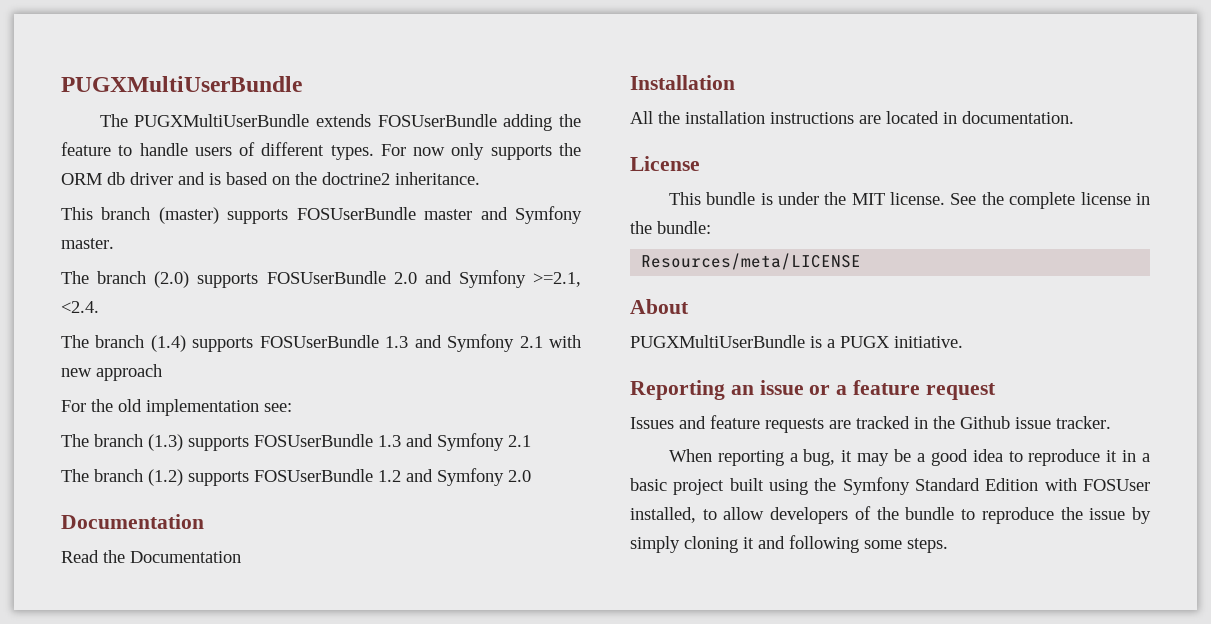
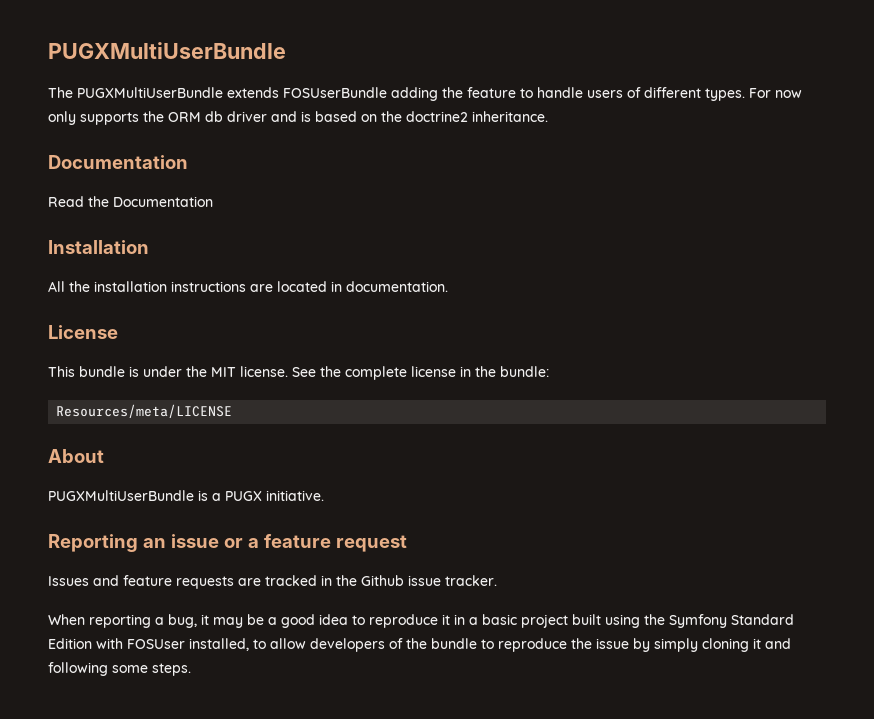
- This branch (master) supports FOSUserBundle master and Symfony master.
- The branch (2.0) supports FOSUserBundle 2.0 and Symfony >=2.1, <2.4.
- The branch (1.4) supports FOSUserBundle 1.3 and Symfony 2.1 with new approach
- For the old implementation see:
- The branch (1.3) supports FOSUserBundle 1.3 and Symfony 2.1
- The branch (1.2) supports FOSUserBundle 1.2 and Symfony 2.0

